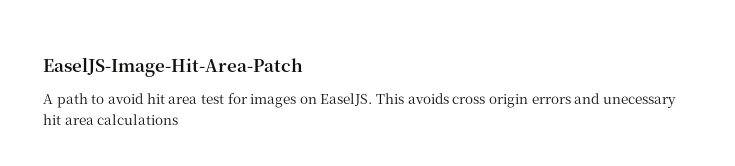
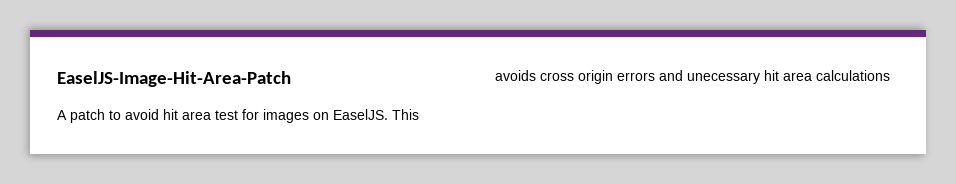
- A path to avoid hit area test for images on EaselJS.
+ A patch to avoid hit area test for images on EaselJS.

